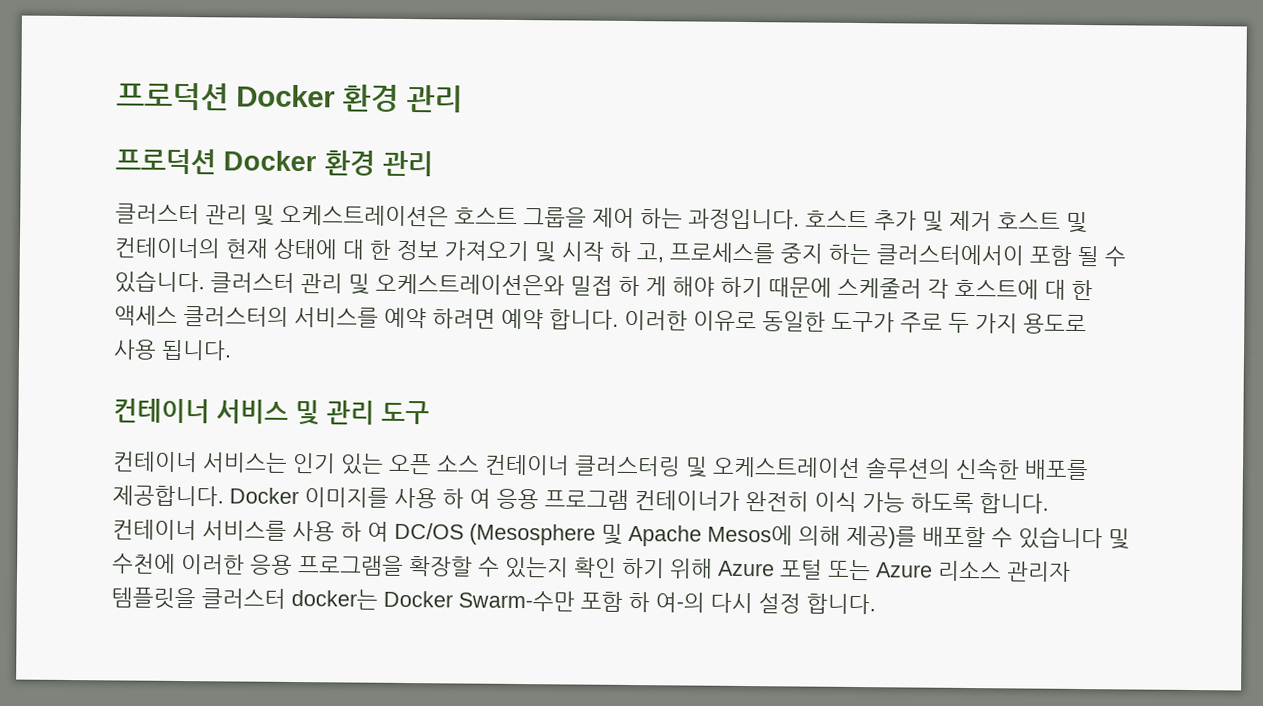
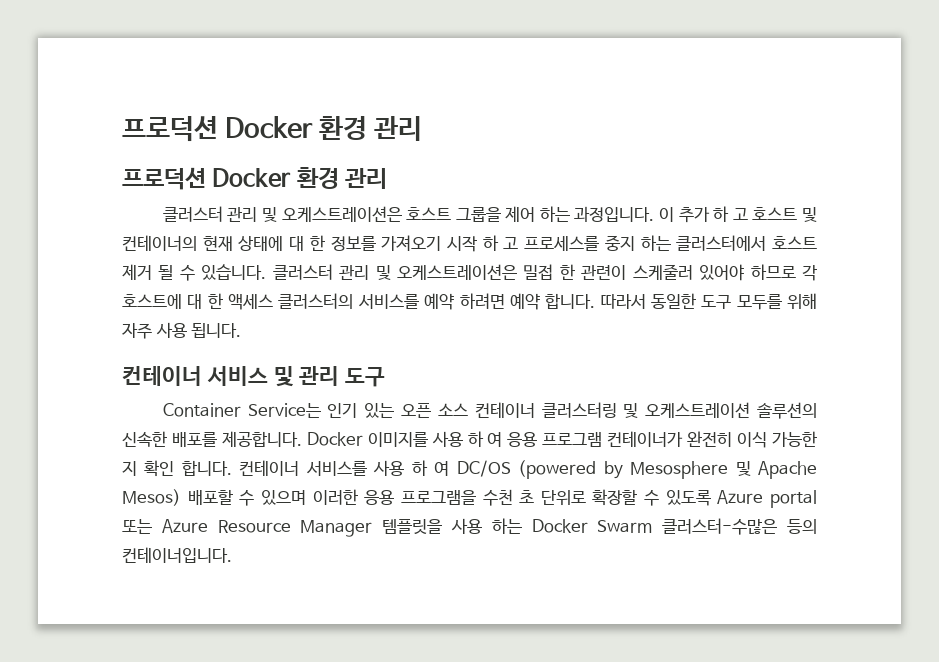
- 호스트 추가 및 제거 호스트 및 컨테이너의 현재 상태에 대 한 정보 가져오기 및 시작 하 고, 프로세스를 중지 하는 클러스터에서이 포함 될 수 있습니다.
+ 이 추가 하 고 호스트 및 컨테이너의 현재 상태에 대 한 정보를 가져오기 시작 하 고 프로세스를 중지 하는 클러스터에서 호스트 제거 될 수 있습니다.
- 클러스터 관리 및 오케스트레이션은와 밀접 하 게 해야 하기 때문에 스케줄러 각 호스트에 대 한 액세스 클러스터의 서비스를 예약 하려면 예약 합니다.
+ 클러스터 관리 및 오케스트레이션은 밀접 한 관련이 스케줄러 있어야 하므로 각 호스트에 대 한 액세스 클러스터의 서비스를 예약 하려면 예약 합니다.
- 이러한 이유로 동일한 도구가 주로 두 가지 용도로 사용 됩니다.
+ 따라서 동일한 도구 모두를 위해 자주 사용 됩니다.
- 컨테이너 서비스는 인기 있는 오픈 소스 컨테이너 클러스터링 및 오케스트레이션 솔루션의 신속한 배포를 제공합니다.
+ Container Service는 인기 있는 오픈 소스 컨테이너 클러스터링 및 오케스트레이션 솔루션의 신속한 배포를 제공합니다.
- Docker 이미지를 사용 하 여 응용 프로그램 컨테이너가 완전히 이식 가능 하도록 합니다.
+ Docker 이미지를 사용 하 여 응용 프로그램 컨테이너가 완전히 이식 가능한 지 확인 합니다.
- 컨테이너 서비스를 사용 하 여 DC/OS (Mesosphere 및 Apache Mesos에 의해 제공)를 배포할 수 있습니다 및 수천에 이러한 응용 프로그램을 확장할 수 있는지 확인 하기 위해 Azure 포털 또는 Azure 리소스 관리자 템플릿을 클러스터 docker는 Docker Swarm-수만 포함 하 여-의 다시 설정 합니다.
+ 컨테이너 서비스를 사용 하 여 DC/OS (powered by Mesosphere 및 Apache Mesos) 배포할 수 있으며 이러한 응용 프로그램을 수천 초 단위로 확장할 수 있도록 Azure portal 또는 Azure Resource Manager 템플릿을 사용 하는 Docker Swarm 클러스터-수많은 등의 컨테이너입니다.

